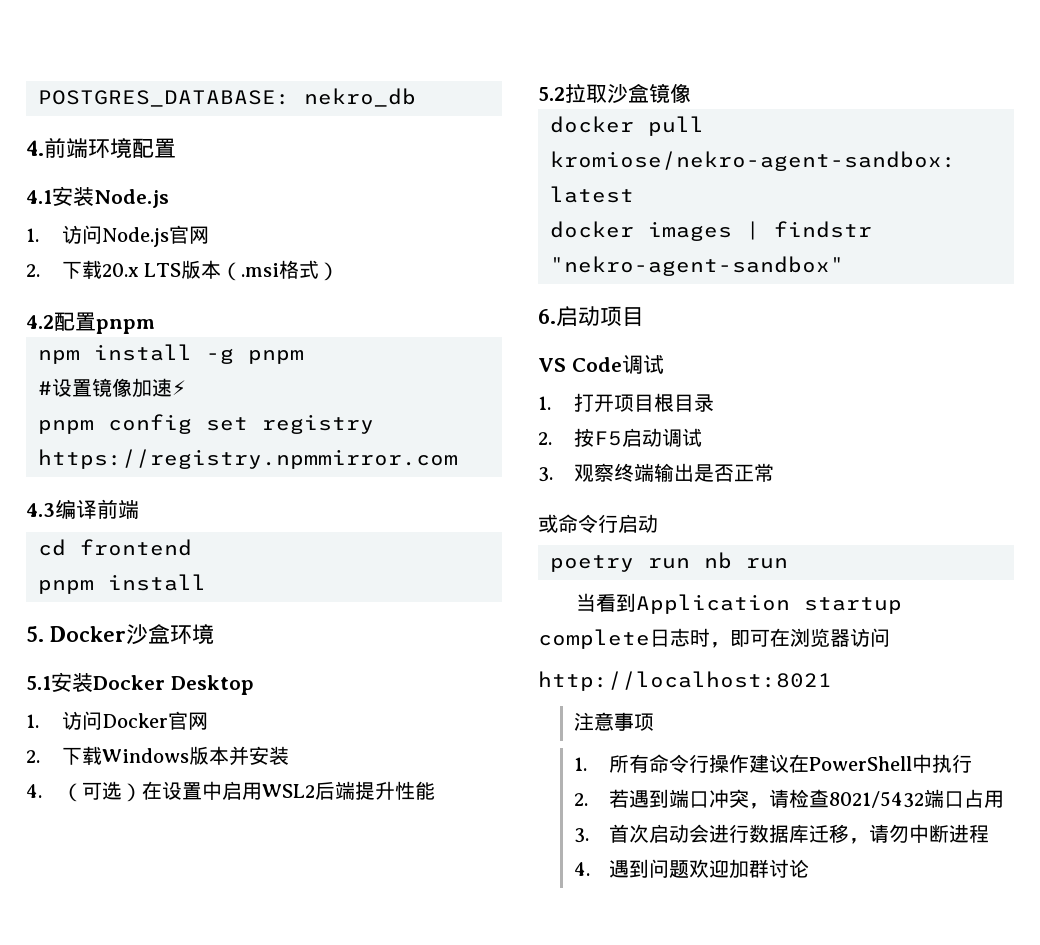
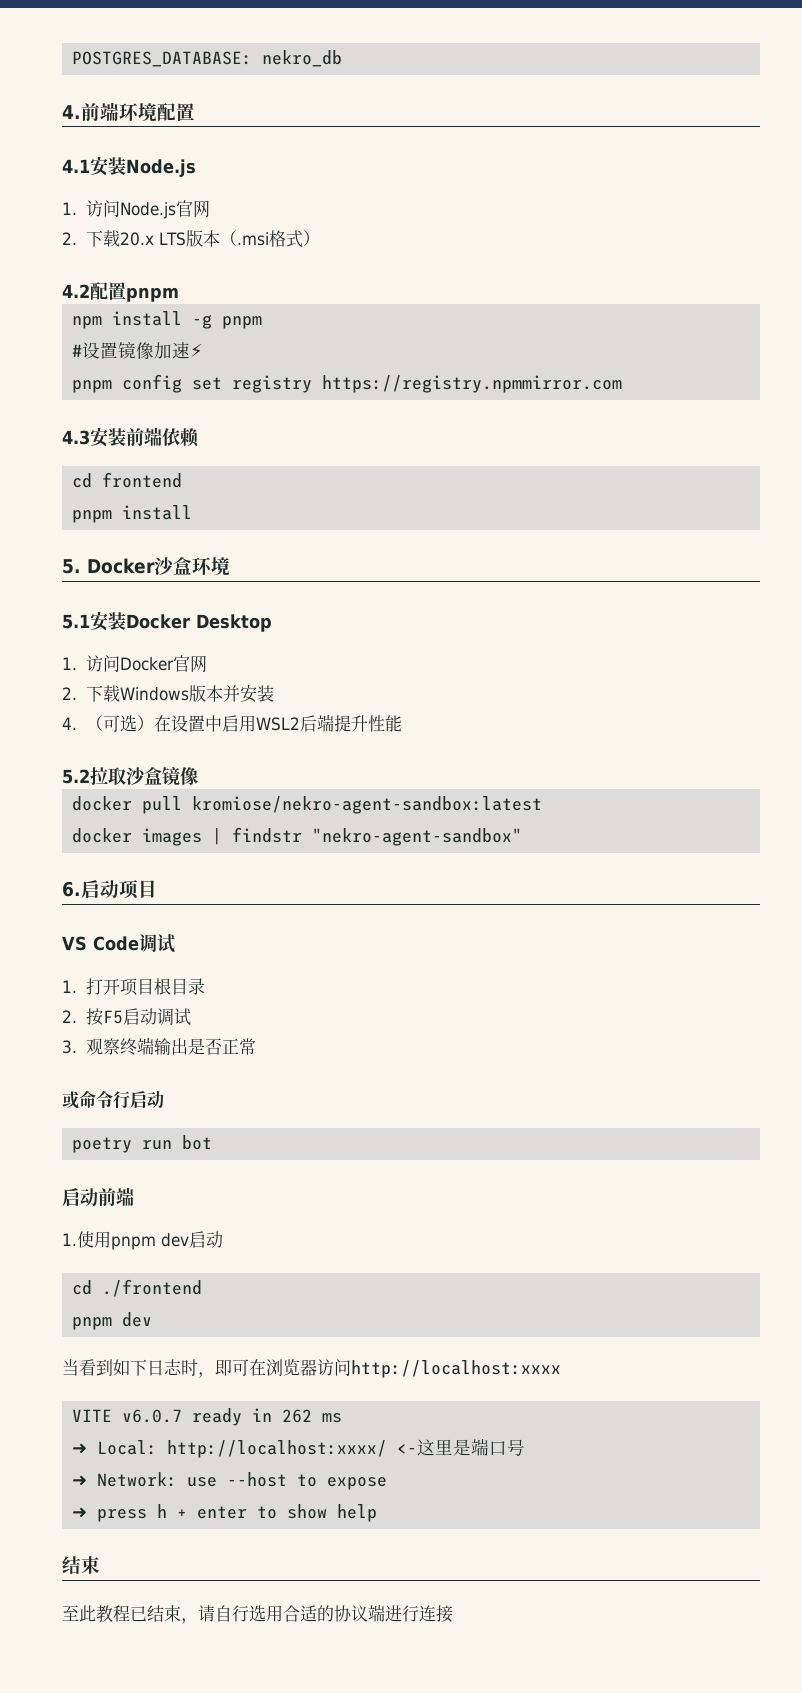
- 4.3编译前端
+ 4.3安装前端依赖
- poetry run nb run
+ poetry run bot
+ 启动前端
+ 1.使用pnpm dev启动
+ cd ./frontend
+ pnpm dev
- 当看到Application startup complete日志时，即可在浏览器访问
- http://localhost:8021
- 注意事项
- 1.所有命令行操作建议在PowerShell中执行
- 2.若遇到端口冲突，请检查8021/5432端口占用
- 3.首次启动会进行数据库迁移，请勿中断进程
- 4.遇到问题欢迎加群讨论
+ 当看到如下日志时，即可在浏览器访问http://localhost:xxxx
+ VITE v6.0.7 ready in 262 ms
+ ➜ Local: http://localhost:xxxx/ <-这里是端口号
+ ➜ Network: use --host to expose
+ ➜ press h + enter to show help
+ 结束
+ 至此教程已结束，请自行选用合适的协议端进行连接

